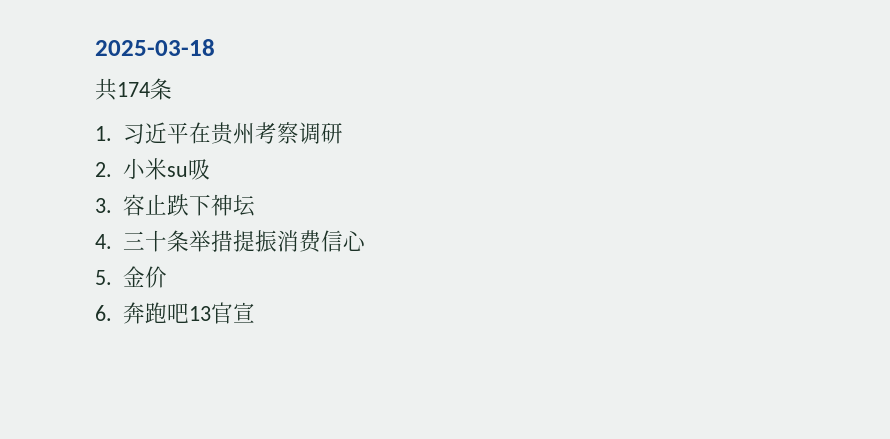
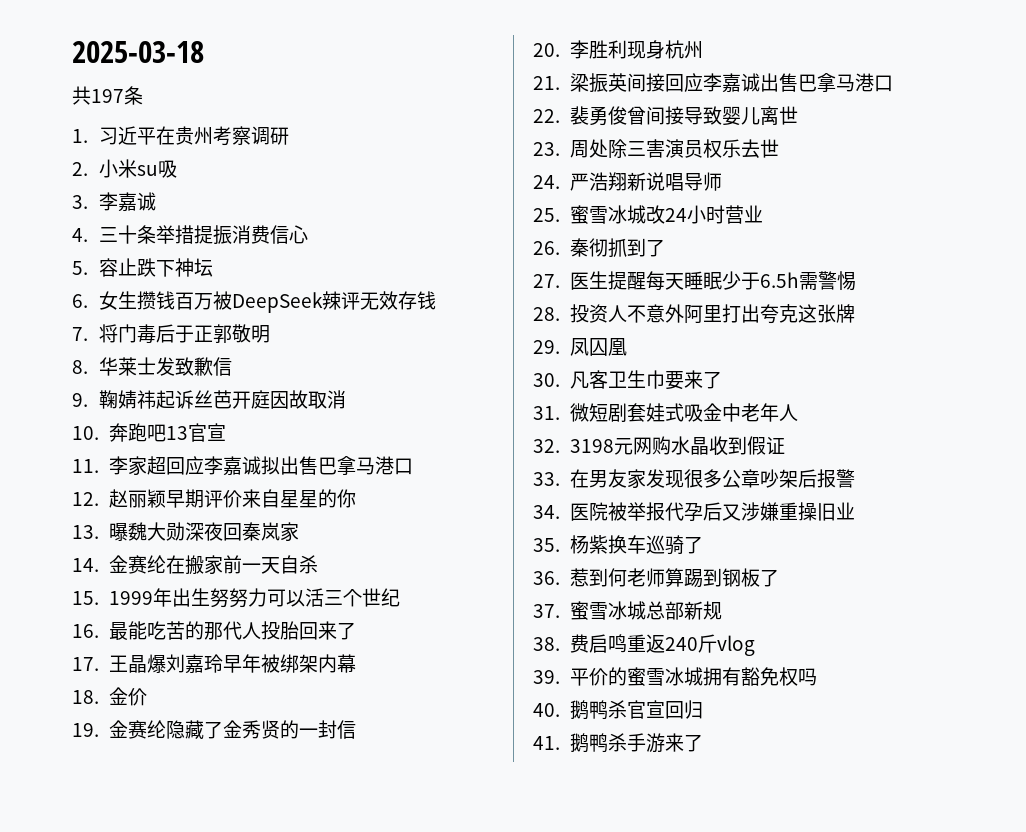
- 共174条
+ 共197条
- 3.容止跌下神坛
+ 3.李嘉诚
- 5.金价
- 6.奔跑吧13官宣
+ 5.容止跌下神坛
+ 6.女生攒钱百万被DeepSeek辣评无效存钱
+ 7.将门毒后于正郭敬明
+ 8.华莱士发致歉信
+ 9.鞠婧祎起诉丝芭开庭因故取消
+ 10.奔跑吧13官宣
+ 11.李家超回应李嘉诚拟出售巴拿马港口
+ 12.赵丽颖早期评价来自星星的你
+ 13.曝魏大勋深夜回秦岚家
+ 14.金赛纶在搬家前一天自杀
+ 15. 1999年出生努努力可以活三个世纪
+ 16.最能吃苦的那代人投胎回来了
+ 17.王晶爆刘嘉玲早年被绑架内幕
+ 18.金价
+ 19.金赛纶隐藏了金秀贤的一封信
+ 20.李胜利现身杭州
+ 21.梁振英间接回应李嘉诚出售巴拿马港口
+ 22.裴勇俊曾间接导致婴儿离世
+ 23.周处除三害演员权乐去世
+ 24.严浩翔新说唱导师
+ 25.蜜雪冰城改24小时营业
+ 26.秦彻抓到了
+ 27.医生提醒每天睡眠少于6.5h需警惕
+ 28.投资人不意外阿里打出夸克这张牌
+ 29.凤囚凰
+ 30.凡客卫生巾要来了
+ 31.微短剧套娃式吸金中老年人
+ 32. 3198元网购水晶收到假证
+ 33.在男友家发现很多公章吵架后报警
+ 34.医院被举报代孕后又涉嫌重操旧业
+ 35.杨紫换车巡骑了
+ 36.惹到何老师算踢到钢板了
+ 37.蜜雪冰城总部新规
+ 38.费启鸣重返240斤vlog
+ 39.平价的蜜雪冰城拥有豁免权吗
+ 40.鹅鸭杀官宣回归
+ 41.鹅鸭杀手游来了

